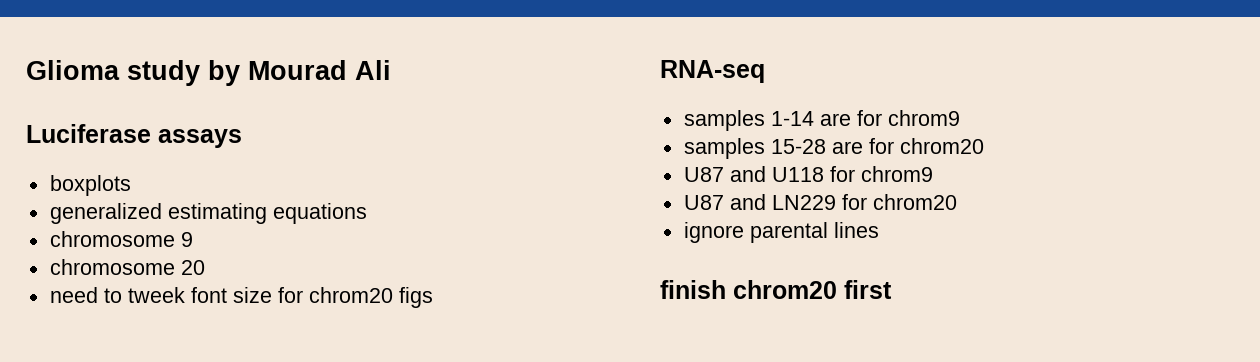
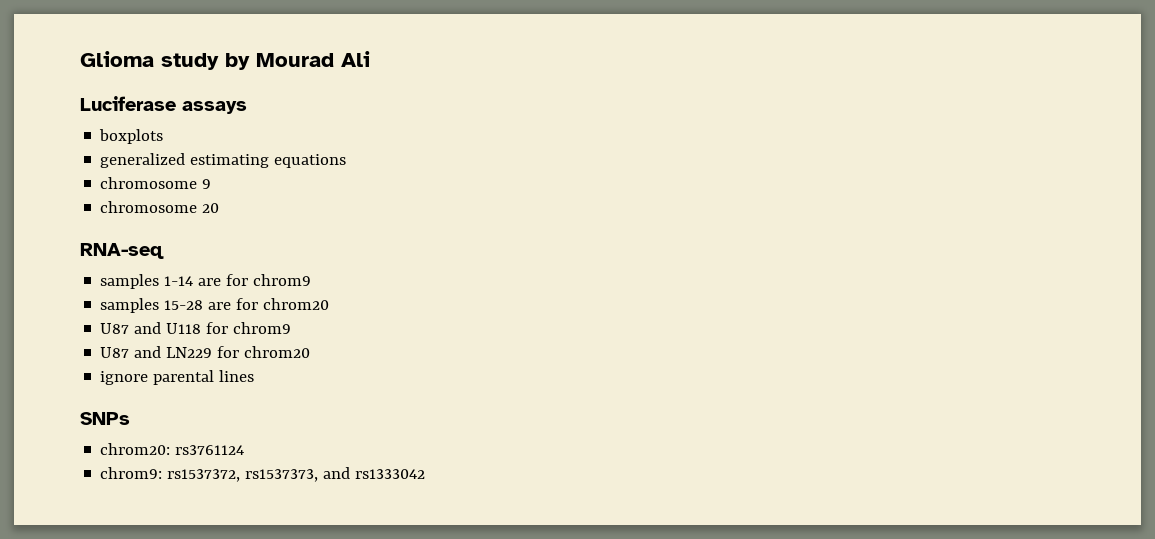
- need to tweek font size for chrom20 figs
- finish chrom20 first
+ SNPs
+ chrom20: rs3761124
+ chrom9: rs1537372, rs1537373, and rs1333042

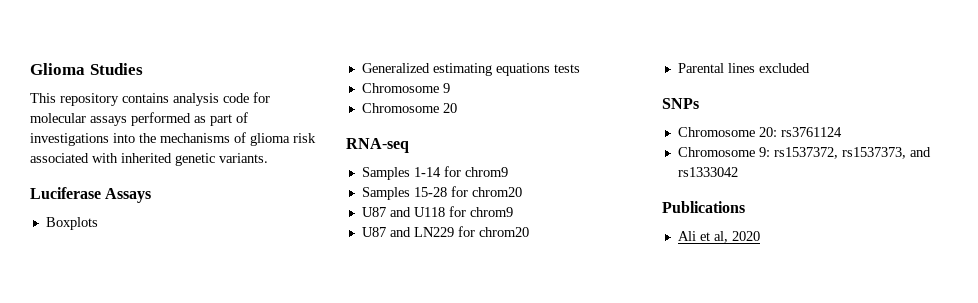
- Glioma study by Mourad Ali
- Luciferase assays
- boxplots
- generalized estimating equations
- chromosome 9
+ Glioma Studies
+ This repository contains analysis code for molecular assays performed as part of investigations into the mechanisms of glioma risk associated with inherited genetic variants.
+ Luciferase Assays
+ Boxplots
+ Generalized estimating equations tests
+ Chromosome 9
- chromosome 20
+ Chromosome 20
- samples 1-14 are for chrom9
- samples 15-28 are for chrom20
+ Samples 1-14 for chrom9
+ Samples 15-28 for chrom20
- ignore parental lines
+ Parental lines excluded
- chrom20: rs3761124
+ Chromosome 20: rs3761124
- chrom9: rs1537372, rs1537373, and rs1333042
+ Chromosome 9: rs1537372, rs1537373, and rs1333042
+ Publications
+ Ali et al, 2020

